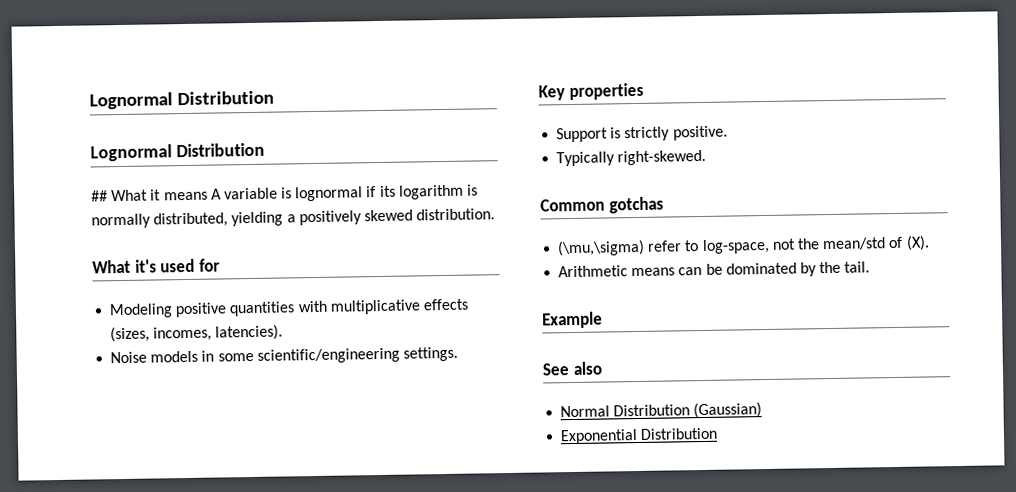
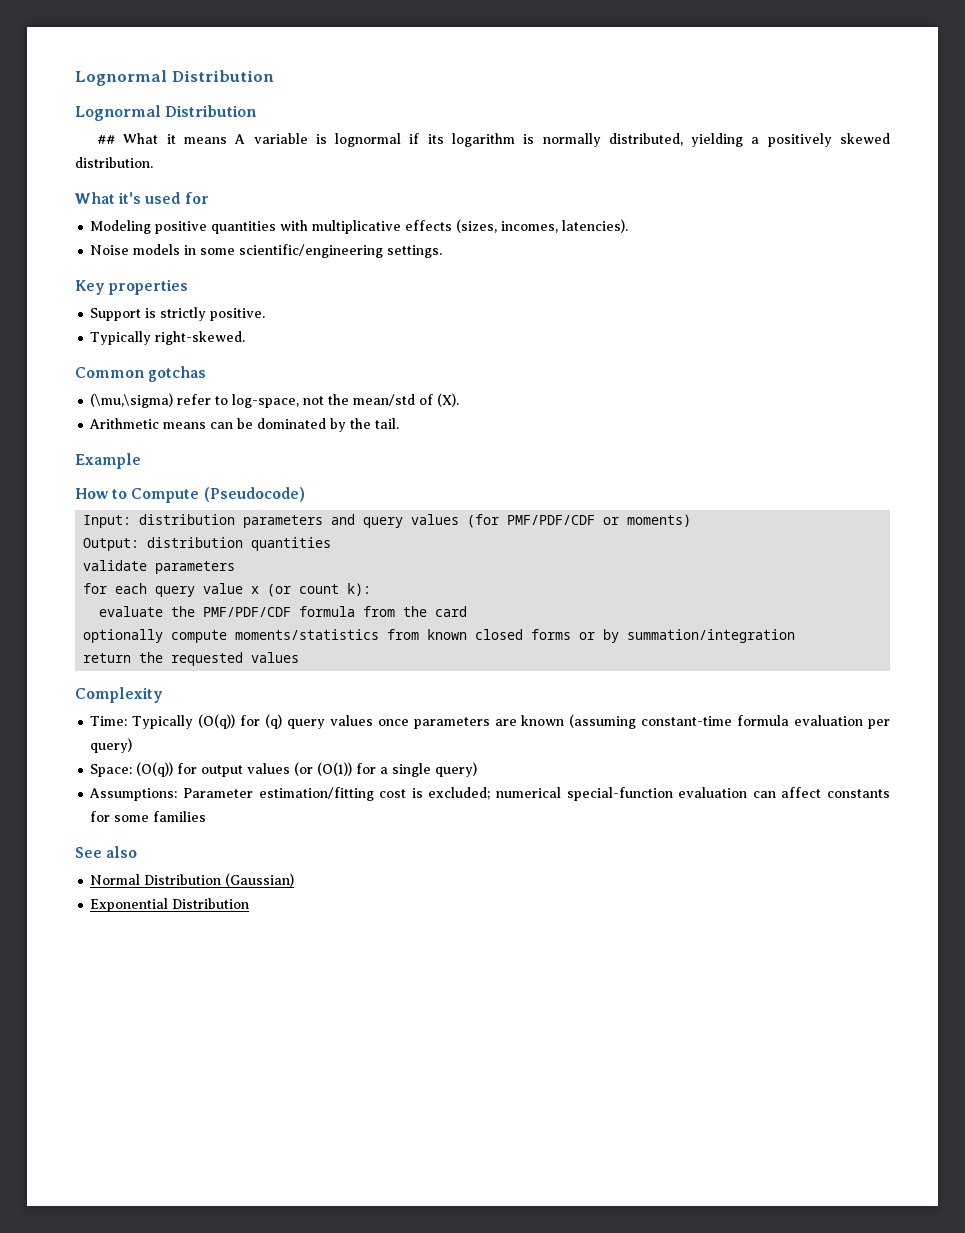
+ How to Compute (Pseudocode)
+ Input: distribution parameters and query values (for PMF/PDF/CDF or moments)
+ Output: distribution quantities
+ validate parameters
+ for each query value x (or count k):
+ evaluate the PMF/PDF/CDF formula from the card
+ optionally compute moments/statistics from known closed forms or by summation/integration
+ return the requested values
+ Complexity
+ Time: Typically (O(q)) for (q) query values once parameters are known (assuming constant-time formula evaluation per query)
+ Space: (O(q)) for output values (or (O(1)) for a single query)
+ Assumptions: Parameter estimation/fitting cost is excluded; numerical special-function evaluation can affect constants for some families

